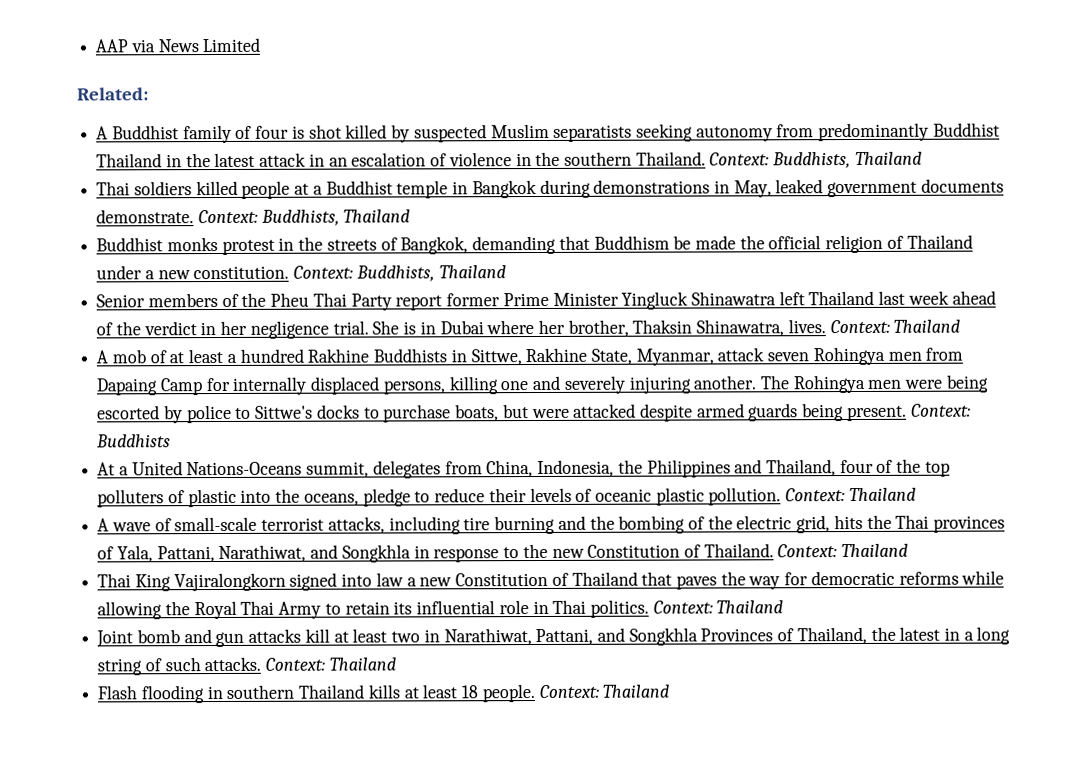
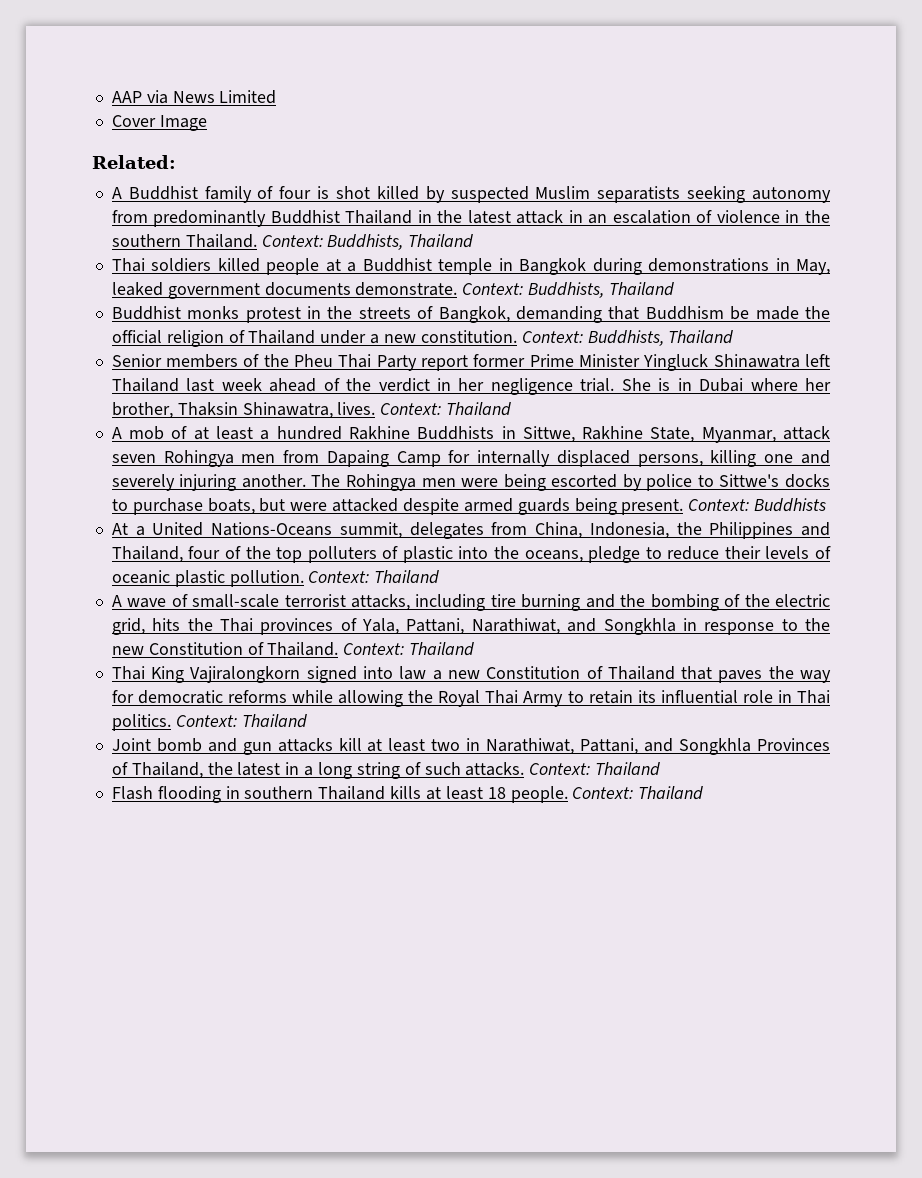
+ Cover Image

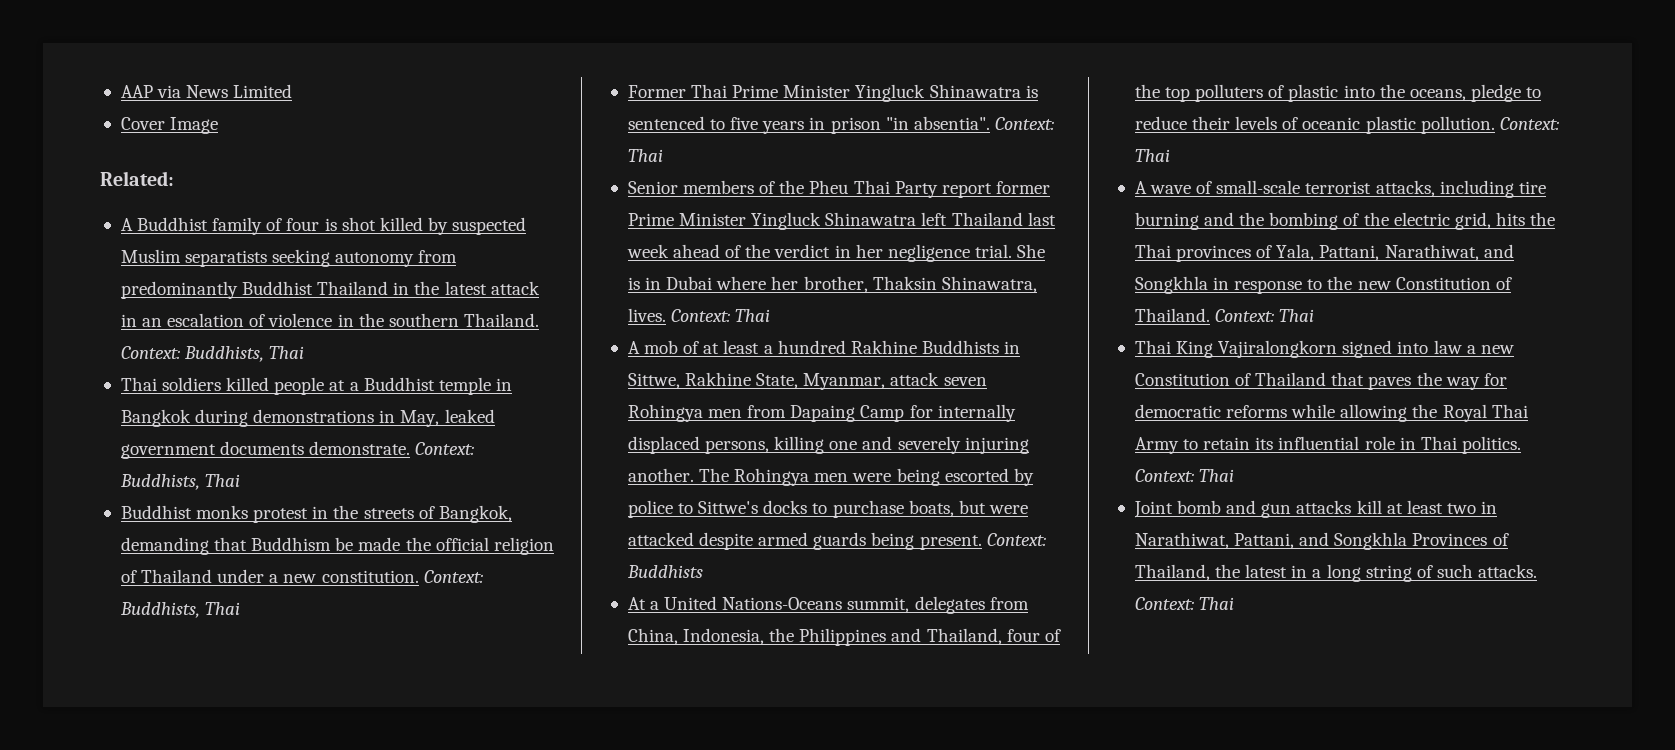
- A Buddhist family of four is shot killed by suspected Muslim separatists seeking autonomy from predominantly Buddhist Thailand in the latest attack in an escalation of violence in the southern Thailand. Context: Buddhists, Thailand
+ A Buddhist family of four is shot killed by suspected Muslim separatists seeking autonomy from predominantly Buddhist Thailand in the latest attack in an escalation of violence in the southern Thailand. Context: Buddhists, Thai
- Thai soldiers killed people at a Buddhist temple in Bangkok during demonstrations in May, leaked government documents demonstrate. Context: Buddhists, Thailand
+ Thai soldiers killed people at a Buddhist temple in Bangkok during demonstrations in May, leaked government documents demonstrate. Context: Buddhists, Thai
- Buddhist monks protest in the streets of Bangkok, demanding that Buddhism be made the official religion of Thailand under a new constitution. Context: Buddhists, Thailand
+ Buddhist monks protest in the streets of Bangkok, demanding that Buddhism be made the official religion of Thailand under a new constitution. Context: Buddhists, Thai
+ Former Thai Prime Minister Yingluck Shinawatra is sentenced to five years in prison "in absentia". Context: Thai
- She is in Dubai where her brother, Thaksin Shinawatra, lives. Context: Thailand
+ She is in Dubai where her brother, Thaksin Shinawatra, lives. Context: Thai
- At a United Nations-Oceans summit, delegates from China, Indonesia, the Philippines and Thailand, four of the top polluters of plastic into the oceans, pledge to reduce their levels of oceanic plastic pollution. Context: Thailand
+ At a United Nations-Oceans summit, delegates from China, Indonesia, the Philippines and Thailand, four of the top polluters of plastic into the oceans, pledge to reduce their levels of oceanic plastic pollution. Context: Thai
- A wave of small-scale terrorist attacks, including tire burning and the bombing of the electric grid, hits the Thai provinces of Yala, Pattani, Narathiwat, and Songkhla in response to the new Constitution of Thailand. Context: Thailand
+ A wave of small-scale terrorist attacks, including tire burning and the bombing of the electric grid, hits the Thai provinces of Yala, Pattani, Narathiwat, and Songkhla in response to the new Constitution of Thailand. Context: Thai
- Thai King Vajiralongkorn signed into law a new Constitution of Thailand that paves the way for democratic reforms while allowing the Royal Thai Army to retain its influential role in Thai politics. Context: Thailand
+ Thai King Vajiralongkorn signed into law a new Constitution of Thailand that paves the way for democratic reforms while allowing the Royal Thai Army to retain its influential role in Thai politics. Context: Thai
- Joint bomb and gun attacks kill at least two in Narathiwat, Pattani, and Songkhla Provinces of Thailand, the latest in a long string of such attacks. Context: Thailand
- Flash flooding in southern Thailand kills at least 18 people. Context: Thailand
+ Joint bomb and gun attacks kill at least two in Narathiwat, Pattani, and Songkhla Provinces of Thailand, the latest in a long string of such attacks. Context: Thai

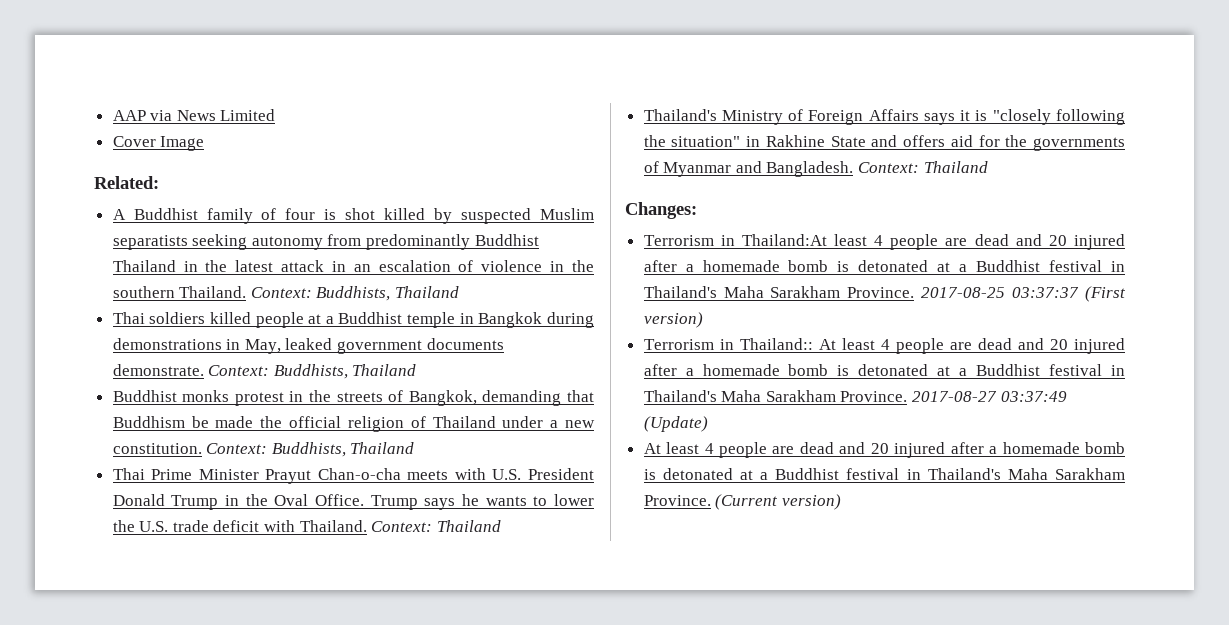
- A Buddhist family of four is shot killed by suspected Muslim separatists seeking autonomy from predominantly Buddhist Thailand in the latest attack in an escalation of violence in the southern Thailand. Context: Buddhists, Thai
+ A Buddhist family of four is shot killed by suspected Muslim separatists seeking autonomy from predominantly Buddhist Thailand in the latest attack in an escalation of violence in the southern Thailand. Context: Buddhists, Thailand
- Thai soldiers killed people at a Buddhist temple in Bangkok during demonstrations in May, leaked government documents demonstrate. Context: Buddhists, Thai
+ Thai soldiers killed people at a Buddhist temple in Bangkok during demonstrations in May, leaked government documents demonstrate. Context: Buddhists, Thailand
- Buddhist monks protest in the streets of Bangkok, demanding that Buddhism be made the official religion of Thailand under a new constitution. Context: Buddhists, Thai
- Former Thai Prime Minister Yingluck Shinawatra is sentenced to five years in prison "in absentia". Context: Thai
- Senior members of the Pheu Thai Party report former Prime Minister Yingluck Shinawatra left Thailand last week ahead of the verdict in her negligence trial. She is in Dubai where her brother, Thaksin Shinawatra, lives. Context: Thai
- A mob of at least a hundred Rakhine Buddhists in Sittwe, Rakhine State, Myanmar, attack seven Rohingya men from Dapaing Camp for internally displaced persons, killing one and severely injuring another. The Rohingya men were being escorted by police to Sittwe's docks to purchase boats, but were attacked despite armed guards being present. Context: Buddhists
- At a United Nations-Oceans summit, delegates from China, Indonesia, the Philippines and Thailand, four of the top polluters of plastic into the oceans, pledge to reduce their levels of oceanic plastic pollution. Context: Thai
- A wave of small-scale terrorist attacks, including tire burning and the bombing of the electric grid, hits the Thai provinces of Yala, Pattani, Narathiwat, and Songkhla in response to the new Constitution of Thailand. Context: Thai
- Thai King Vajiralongkorn signed into law a new Constitution of Thailand that paves the way for democratic reforms while allowing the Royal Thai Army to retain its influential role in Thai politics. Context: Thai
- Joint bomb and gun attacks kill at least two in Narathiwat, Pattani, and Songkhla Provinces of Thailand, the latest in a long string of such attacks. Context: Thai
+ Buddhist monks protest in the streets of Bangkok, demanding that Buddhism be made the official religion of Thailand under a new constitution. Context: Buddhists, Thailand
+ Thai Prime Minister Prayut Chan-o-cha meets with U.S. President Donald Trump in the Oval Office. Trump says he wants to lower the U.S. trade deficit with Thailand. Context: Thailand
+ Thailand's Ministry of Foreign Affairs says it is "closely following the situation" in Rakhine State and offers aid for the governments of Myanmar and Bangladesh. Context: Thailand
+ Changes:
+ Terrorism in Thailand:At least 4 people are dead and 20 injured after a homemade bomb is detonated at a Buddhist festival in Thailand's Maha Sarakham Province. 2017-08-25 03:37:37 (First version)
+ Terrorism in Thailand:: At least 4 people are dead and 20 injured after a homemade bomb is detonated at a Buddhist festival in Thailand's Maha Sarakham Province. 2017-08-27 03:37:49 (Update)
+ At least 4 people are dead and 20 injured after a homemade bomb is detonated at a Buddhist festival in Thailand's Maha Sarakham Province. (Current version)

